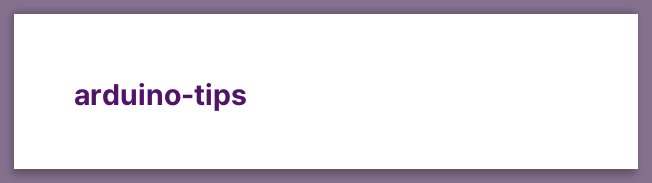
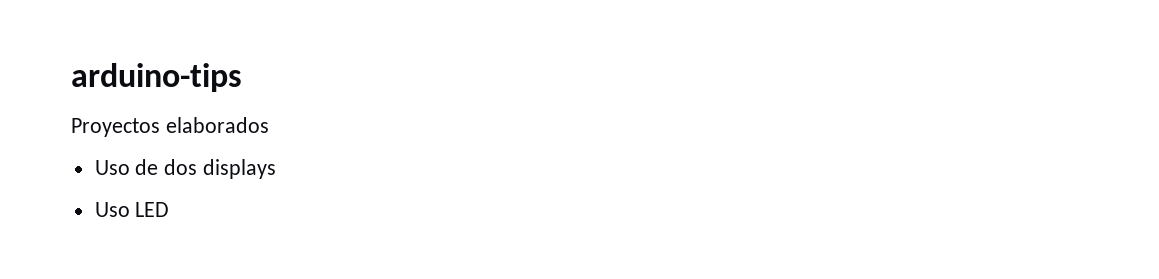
+ Proyectos elaborados
+ Uso de dos displays
+ Uso LED

